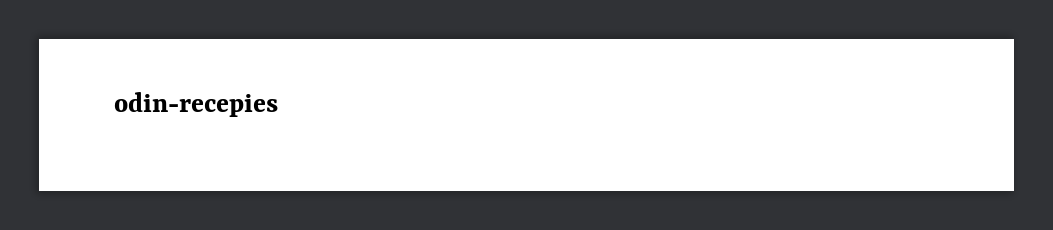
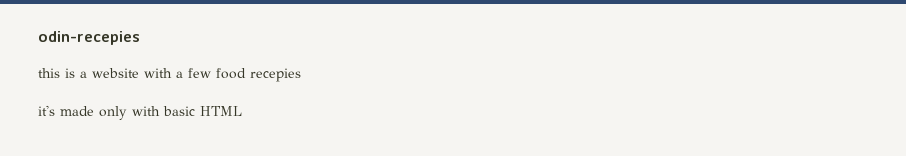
+ this is a website with a few food recepies
+ it's made only with basic HTML

